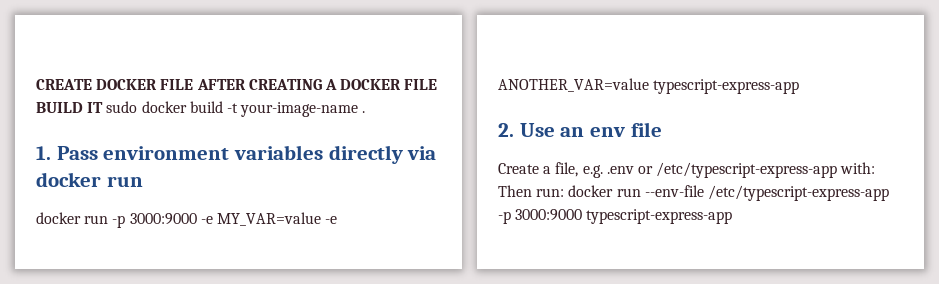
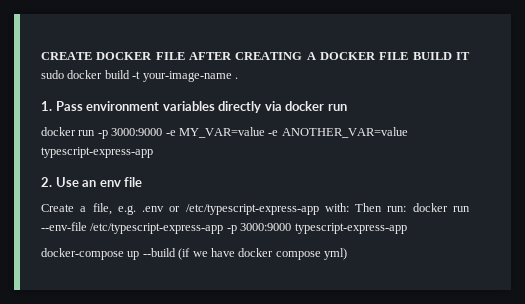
+ docker-compose up --build (if we have docker compose yml)

